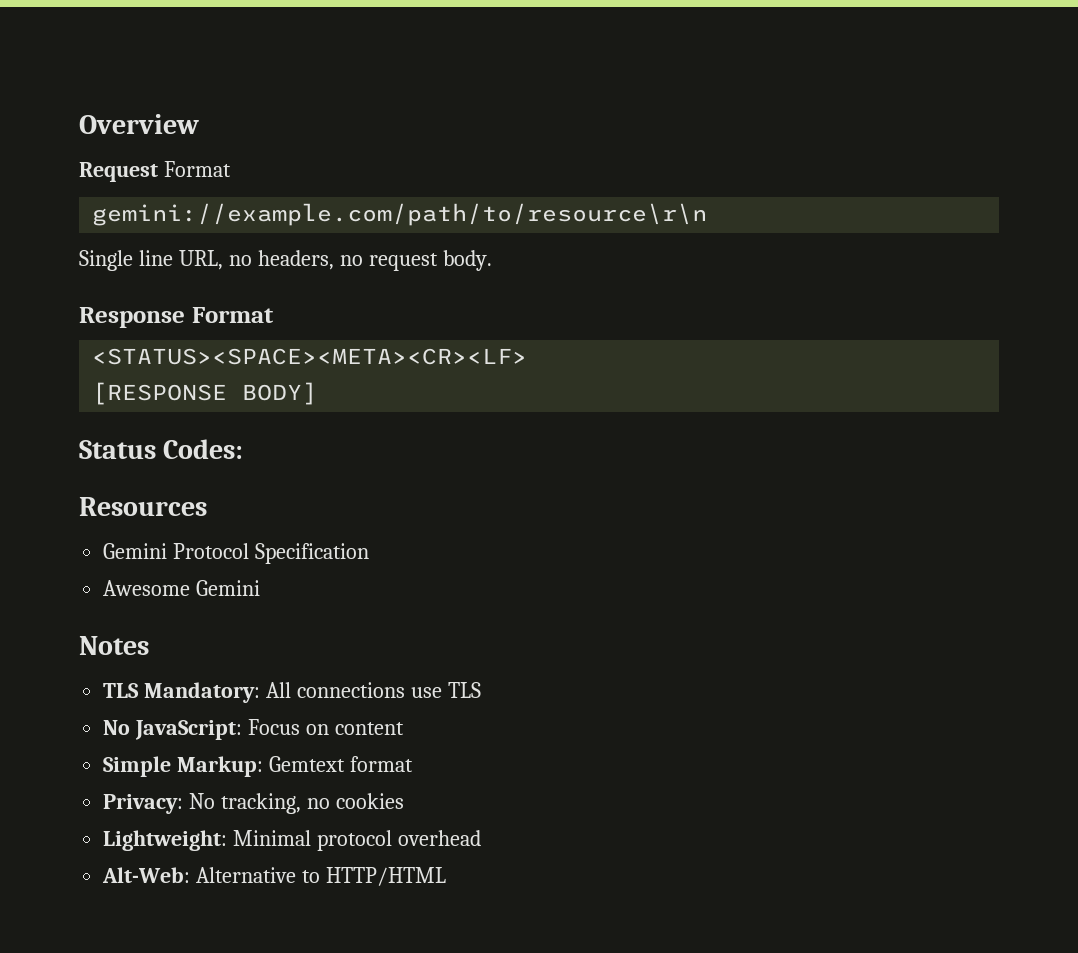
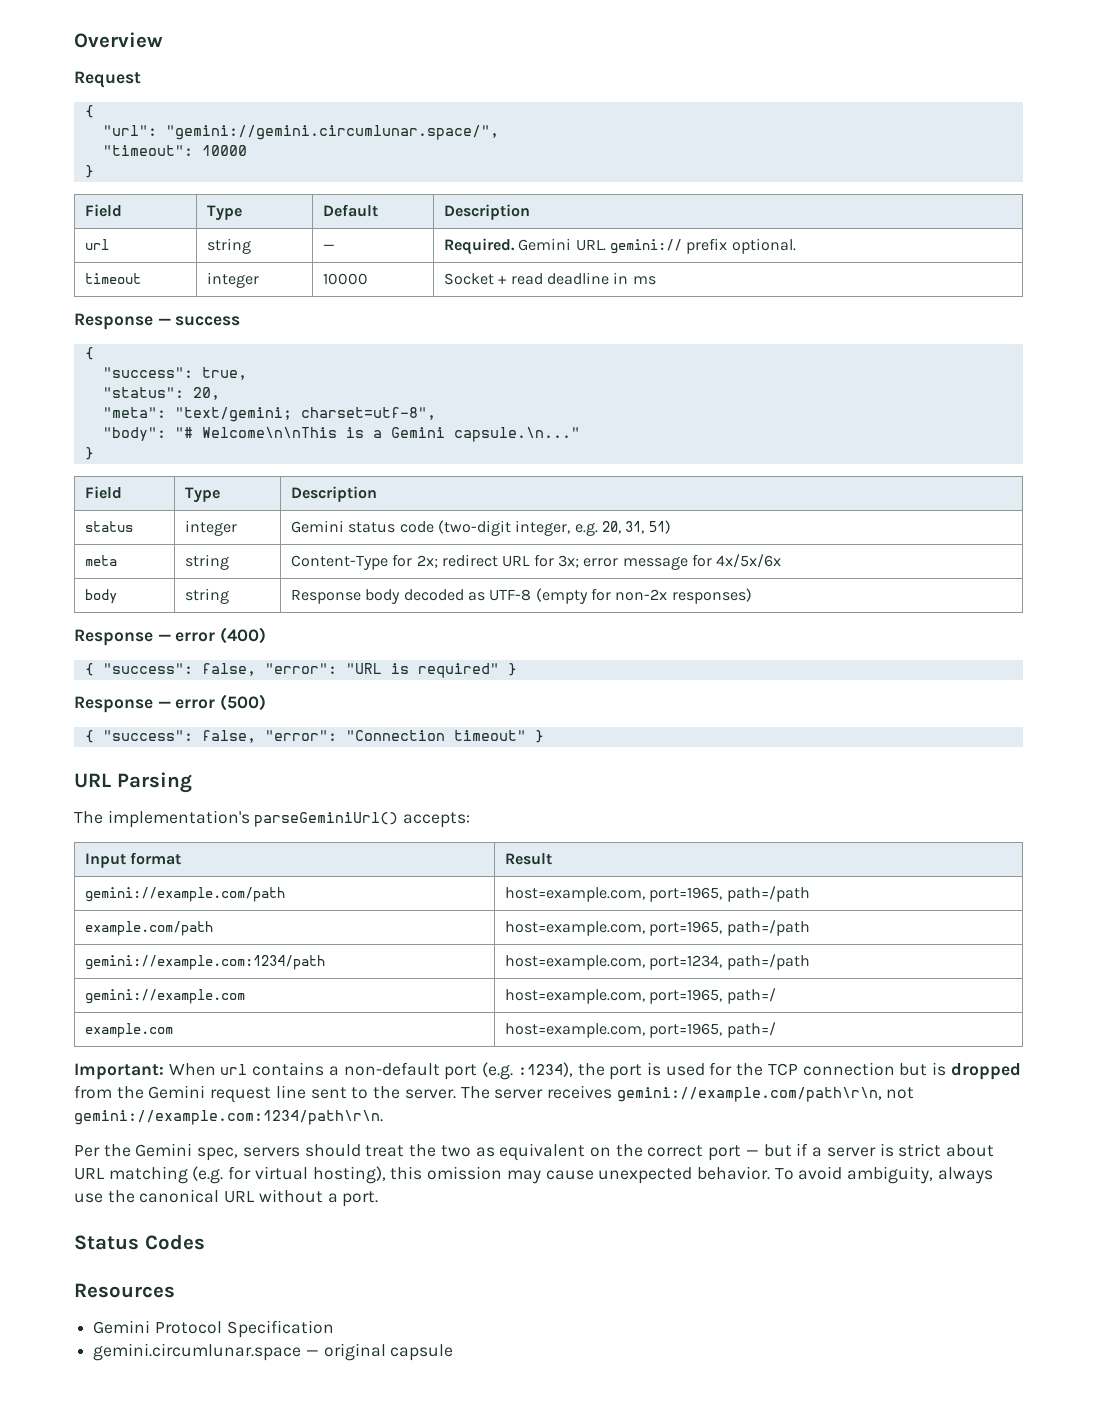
- Request Format
- gemini://example.com/path/to/resource\r\n
- Single line URL, no headers, no request body.
- Response Format
- <STATUS><SPACE><META><CR><LF>
- [RESPONSE BODY]
+ Request
+ {
+ "url": "gemini://gemini.circumlunar.space/",
+ "timeout": 10000
+ }
+ Field | Type | Default | Description
+ url | string | — | Required. Gemini URL. gemini:// prefix optional.
+ timeout | integer | 10000 | Socket + read deadline in ms
+ Response — success
+ {
+ "success": true,
+ "status": 20,
+ "meta": "text/gemini; charset=utf-8",
+ "body": "# Welcome\n\nThis is a Gemini capsule.\n..."
+ }
+ Field | Type | Description
+ status | integer | Gemini status code (two-digit integer, e.g. 20, 31, 51)
+ meta | string | Content-Type for 2x; redirect URL for 3x; error message for 4x/5x/6x
+ body | string | Response body decoded as UTF-8 (empty for non-2x responses)
+ Response — error (400)
+ { "success": false, "error": "URL is required" }
+ Response — error (500)
+ { "success": false, "error": "Connection timeout" }
+ URL Parsing
+ The implementation's parseGeminiUrl() accepts:
+ Input format | Result
+ gemini://example.com/path | host=example.com, port=1965, path=/path
+ example.com/path | host=example.com, port=1965, path=/path
+ gemini://example.com:1234/path | host=example.com, port=1234, path=/path
+ gemini://example.com | host=example.com, port=1965, path=/
+ example.com | host=example.com, port=1965, path=/
+ Important: When url contains a non-default port (e.g. :1234), the port is used for the TCP connection but is dropped from the Gemini request line sent to the server. The server receives gemini://example.com/path\r\n, not gemini://example.com:1234/path\r\n.
+ Per the Gemini spec, servers should treat the two as equivalent on the correct port — but if a server is strict about URL matching (e.g. for virtual hosting), this omission may cause unexpected behavior. To avoid ambiguity, always use the canonical URL without a port.
- Status Codes:
+ Status Codes
- Awesome Gemini
- Notes
- TLS Mandatory: All connections use TLS
- No JavaScript: Focus on content
- Simple Markup: Gemtext format
- Privacy: No tracking, no cookies
- Lightweight: Minimal protocol overhead
- Alt-Web: Alternative to HTTP/HTML
+ gemini.circumlunar.space — original capsule

